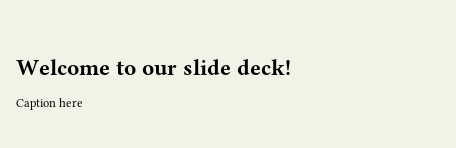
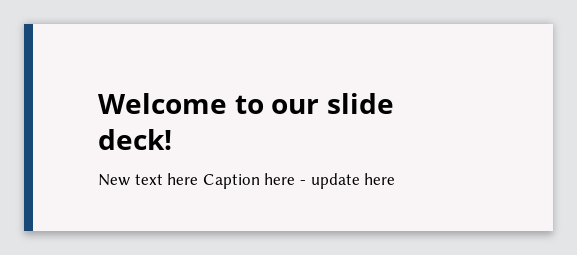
- Caption here
+ New text here Caption here - update here

